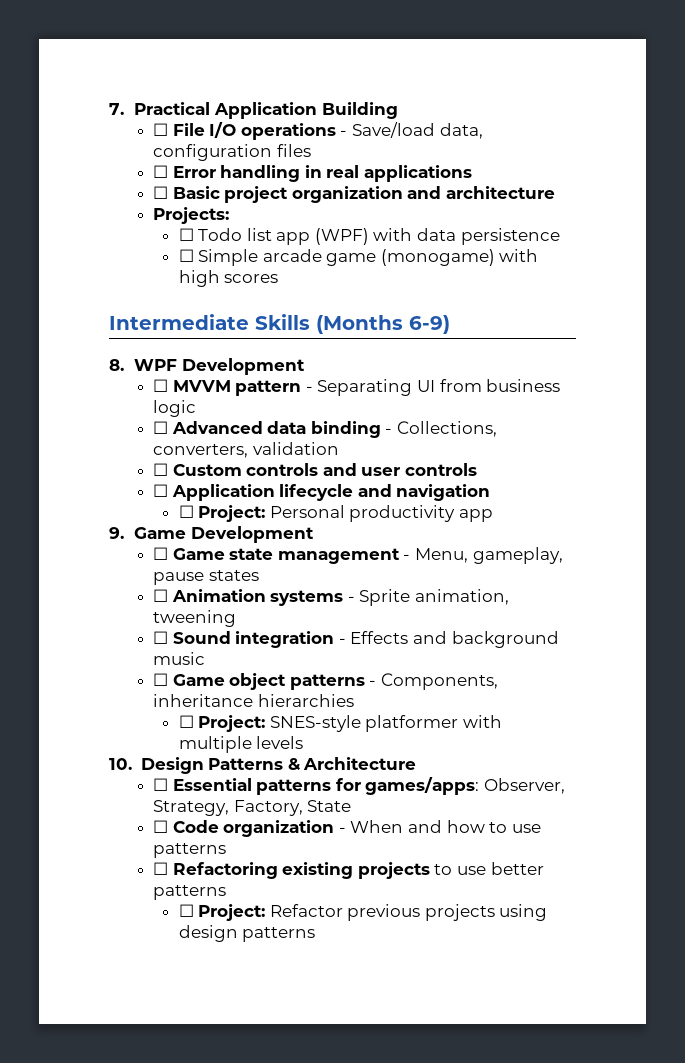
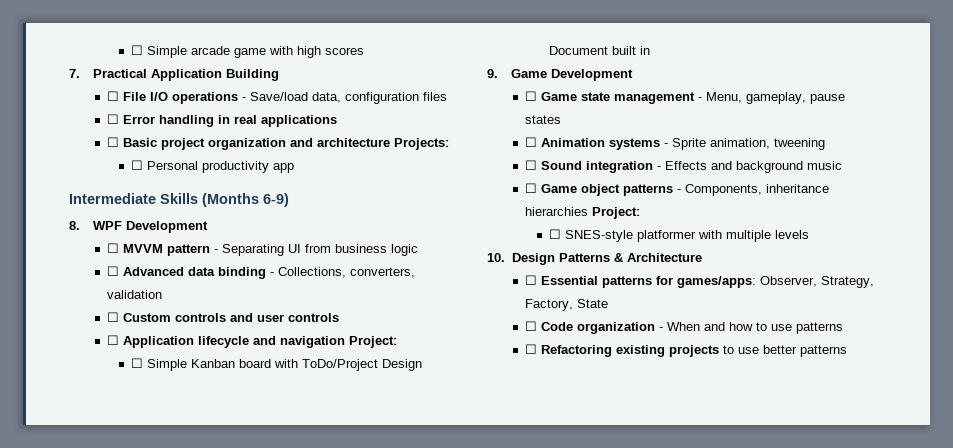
+ ☐ Simple arcade game with high scores
- ☐ Basic project organization and architecture
- Projects:
+ ☐ Basic project organization and architecture Projects:
- ☐ Todo list app (WPF) with data persistence
- ☐ Simple arcade game (monogame) with high scores
+ ☐ Personal productivity app
- ☐ Application lifecycle and navigation
- ☐ Project: Personal productivity app
+ ☐ Application lifecycle and navigation Project:
+ ☐ Simple Kanban board with ToDo/Project Design Document built in
- ☐ Game object patterns - Components, inheritance hierarchies
- ☐ Project: SNES-style platformer with multiple levels
+ ☐ Game object patterns - Components, inheritance hierarchies Project:
+ ☐ SNES-style platformer with multiple levels
- ☐ Project: Refactor previous projects using design patterns

